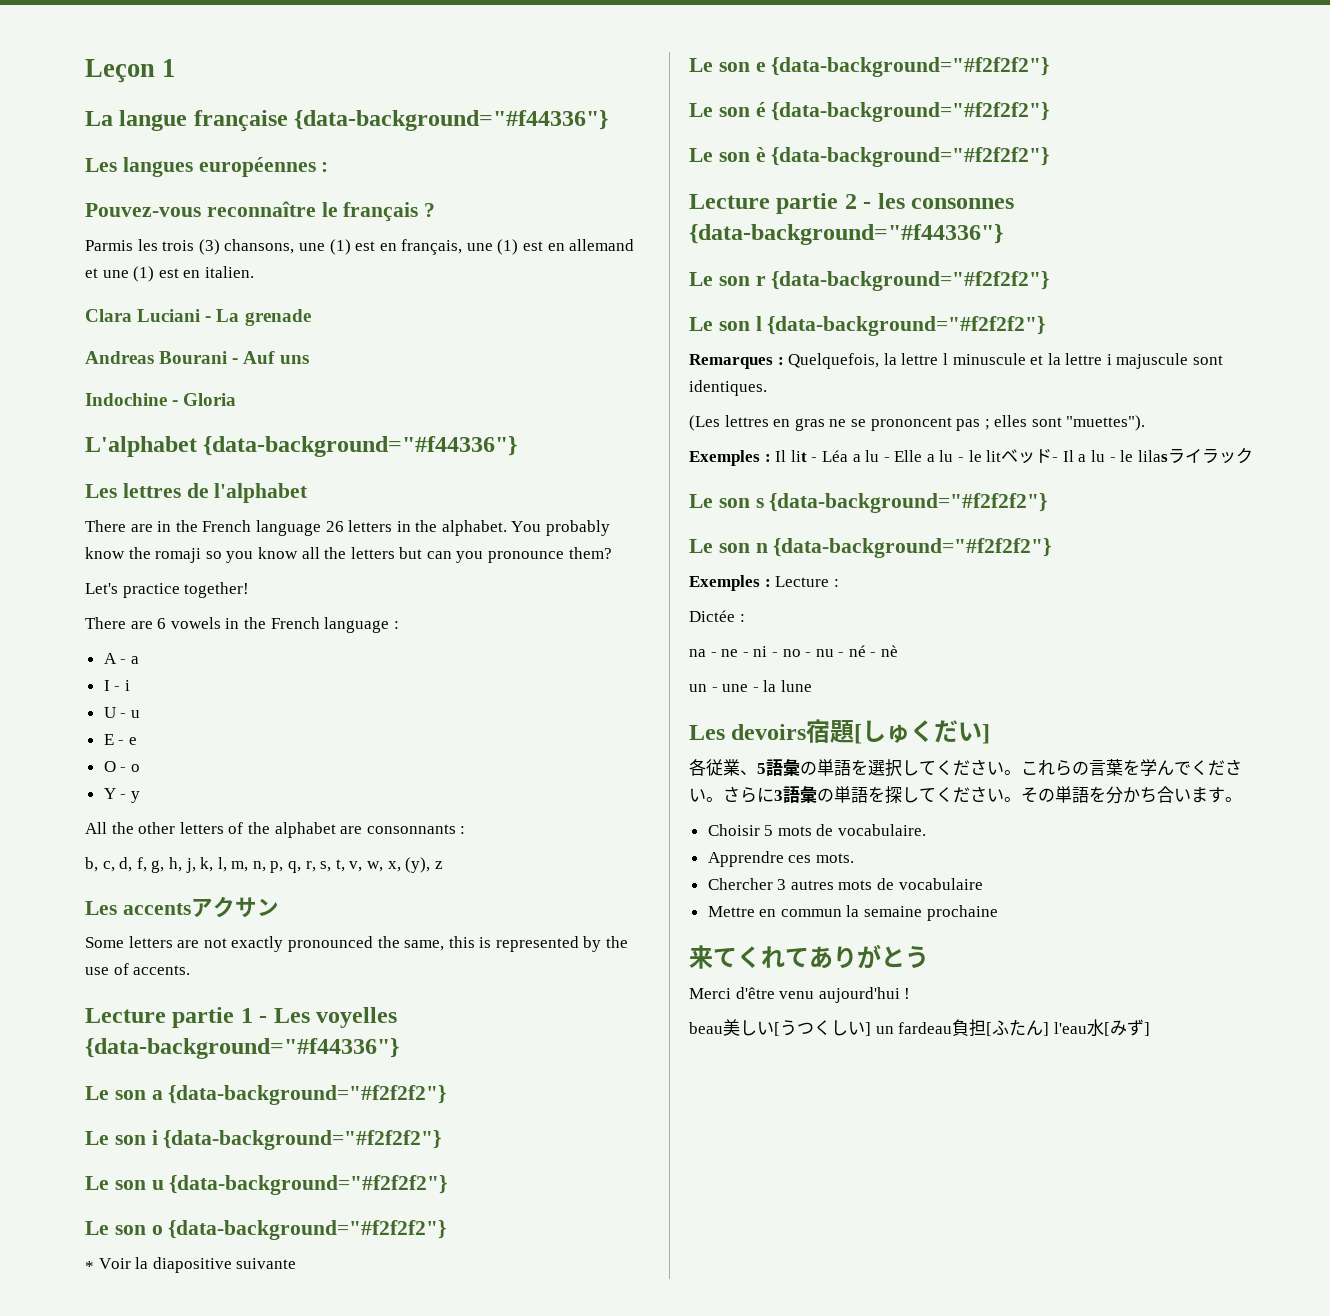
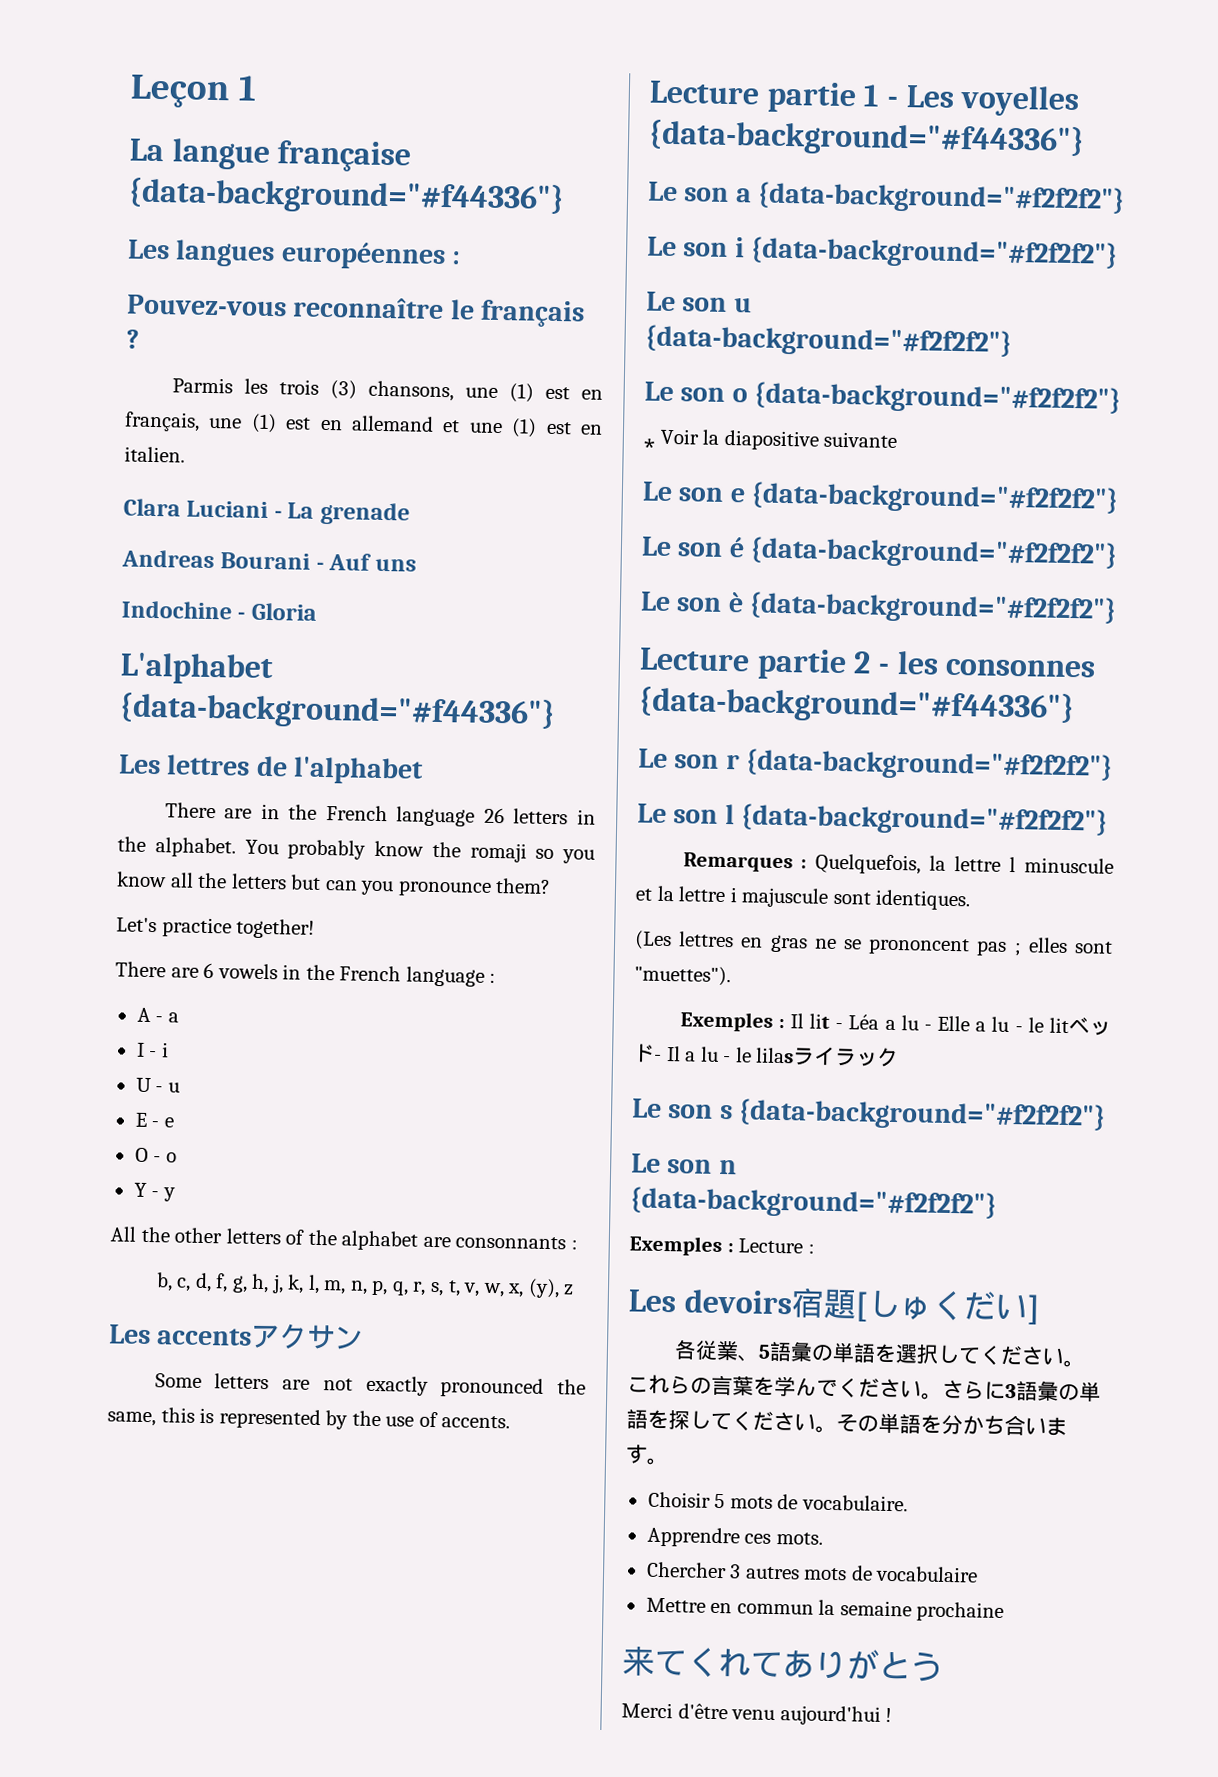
- Dictée :
- na - ne - ni - no - nu - né - nè
- un - une - la lune
- beau美しい[うつくしい] un fardeau負担[ふたん] l'eau水[みず]

